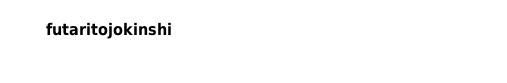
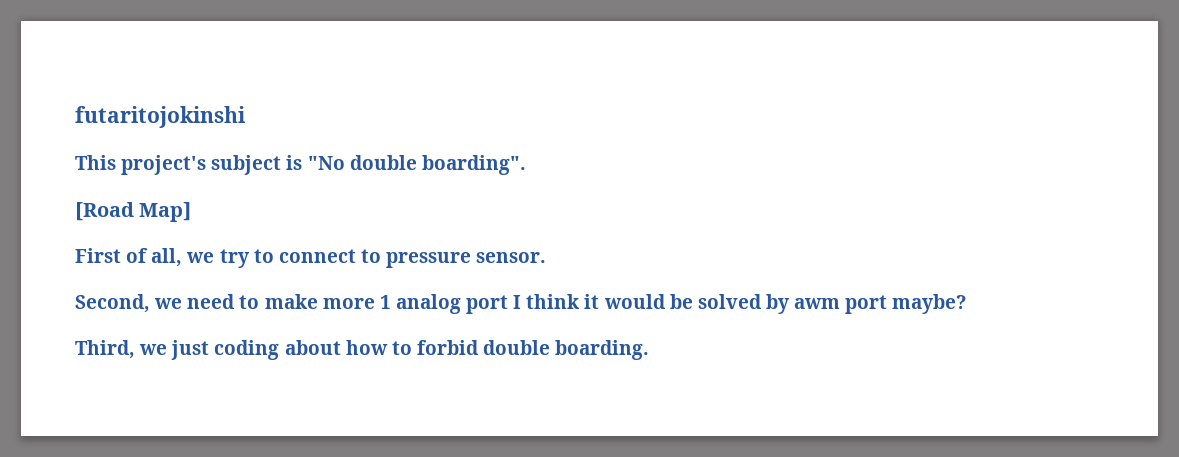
+ This project's subject is "No double boarding".
+ [Road Map]
+ First of all, we try to connect to pressure sensor.
+ Second, we need to make more 1 analog port I think it would be solved by awm port maybe?
+ Third, we just coding about how to forbid double boarding.

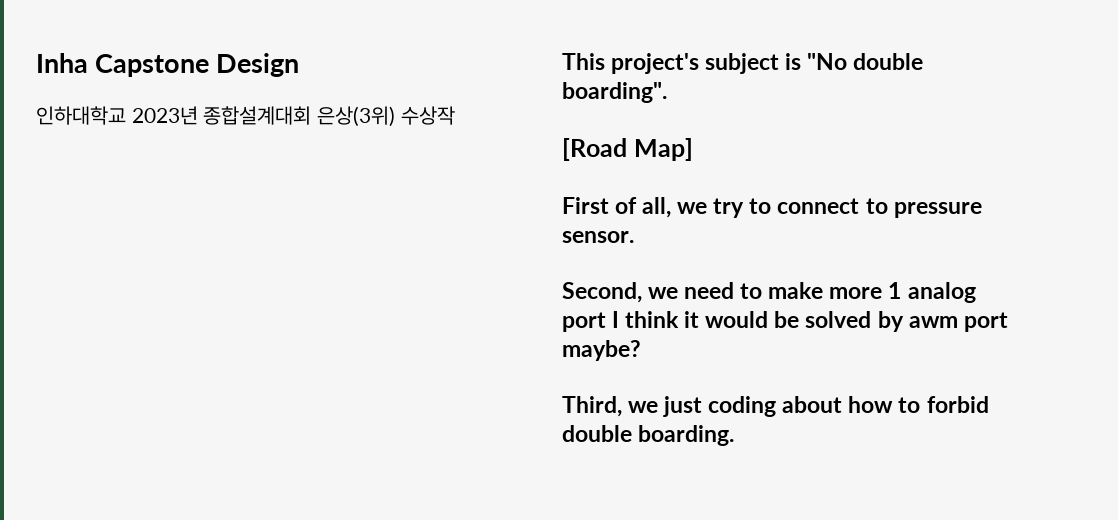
- futaritojokinshi
+ Inha Capstone Design
+ 인하대학교 2023년 종합설계대회 은상(3위) 수상작

